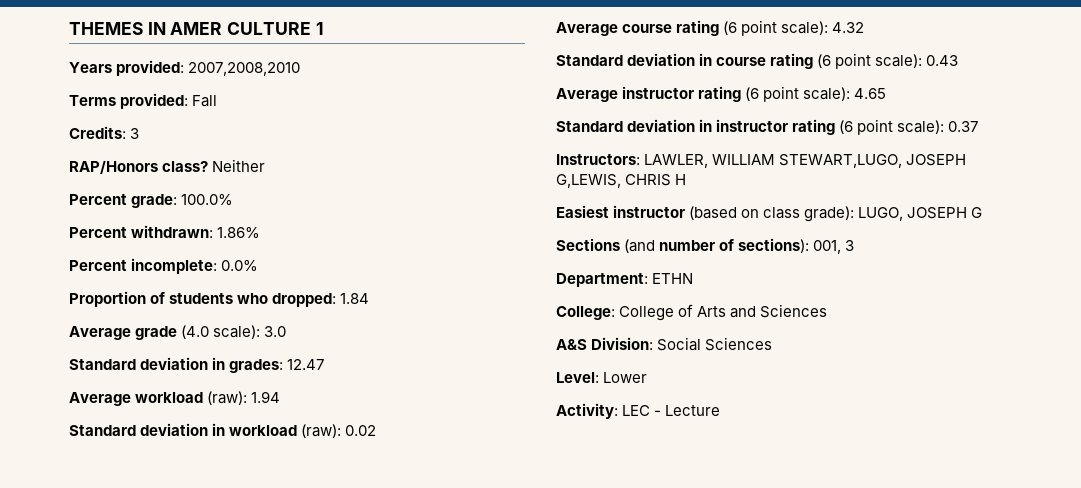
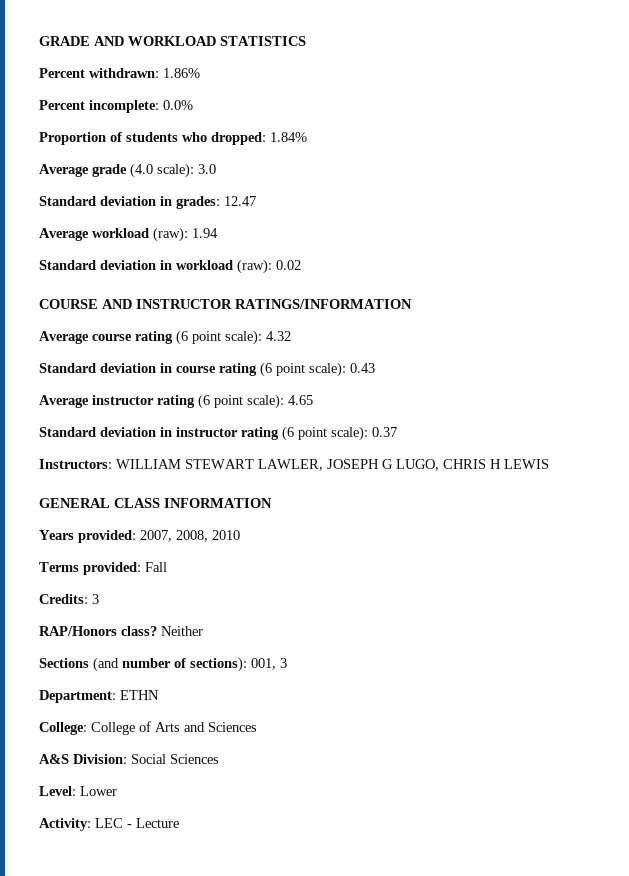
- THEMES IN AMER CULTURE 1
- Years provided: 2007,2008,2010
- Terms provided: Fall
- Credits: 3
- RAP/Honors class? Neither
- Percent grade: 100.0%
+ GRADE AND WORKLOAD STATISTICS
- Proportion of students who dropped: 1.84
+ Proportion of students who dropped: 1.84%
+ COURSE AND INSTRUCTOR RATINGS/INFORMATION
- Instructors: LAWLER, WILLIAM STEWART,LUGO, JOSEPH G,LEWIS, CHRIS H
- Easiest instructor (based on class grade): LUGO, JOSEPH G
+ Instructors: WILLIAM STEWART LAWLER, JOSEPH G LUGO, CHRIS H LEWIS
+ GENERAL CLASS INFORMATION
+ Years provided: 2007, 2008, 2010
+ Terms provided: Fall
+ Credits: 3
+ RAP/Honors class? Neither

